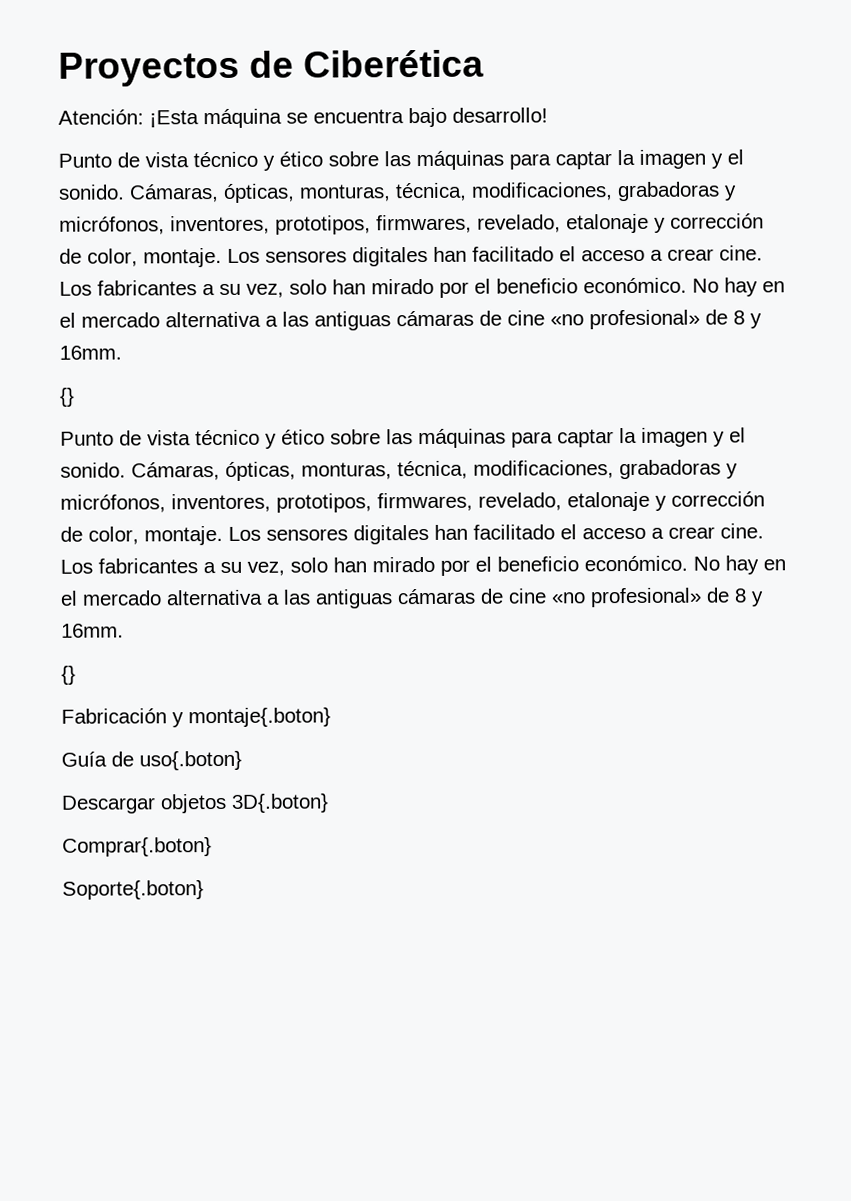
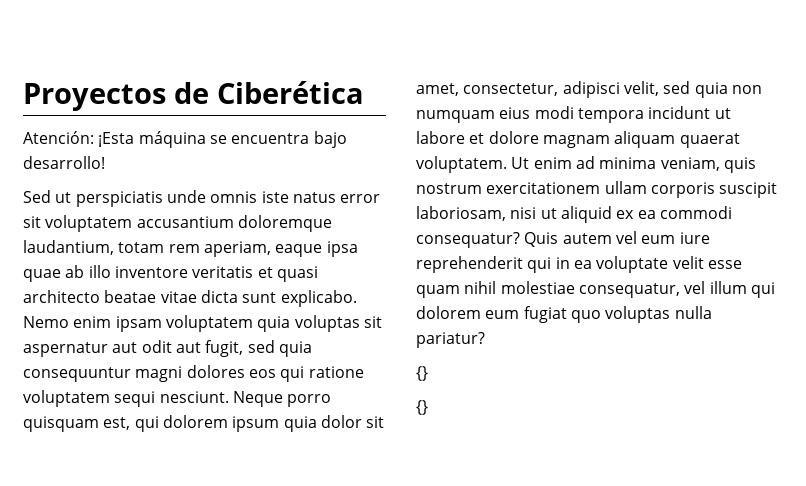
  Atención: ¡Esta máquina se encuentra bajo desarrollo!
- Punto de vista técnico y ético sobre las máquinas para captar la imagen y el sonido. Cámaras, ópticas, monturas, técnica, modificaciones, grabadoras y micrófonos, inventores, prototipos, firmwares, revelado, etalonaje y corrección de color, montaje. Los sensores digitales han facilitado el acceso a crear cine. Los fabricantes a su vez, solo han mirado por el beneficio económico. No hay en el mercado alternativa a las antiguas cámaras de cine «no profesional» de 8 y 16mm.
+ Sed ut perspiciatis unde omnis iste natus error sit voluptatem accusantium doloremque laudantium, totam rem aperiam, eaque ipsa quae ab illo inventore veritatis et quasi architecto beatae vitae dicta sunt explicabo. Nemo enim ipsam voluptatem quia voluptas sit aspernatur aut odit aut fugit, sed quia consequuntur magni dolores eos qui ratione voluptatem sequi nesciunt. Neque porro quisquam est, qui dolorem ipsum quia dolor sit amet, consectetur, adipisci velit, sed quia non numquam eius modi tempora incidunt ut labore et dolore magnam aliquam quaerat voluptatem. Ut enim ad minima veniam, quis nostrum exercitationem ullam corporis suscipit laboriosam, nisi ut aliquid ex ea commodi consequatur? Quis autem vel eum iure reprehenderit qui in ea voluptate velit esse quam nihil molestiae consequatur, vel illum qui dolorem eum fugiat quo voluptas nulla pariatur?
  {}
- Punto de vista técnico y ético sobre las máquinas para captar la imagen y el sonido. Cámaras, ópticas, monturas, técnica, modificaciones, grabadoras y micrófonos, inventores, prototipos, firmwares, revelado, etalonaje y corrección de color, montaje. Los sensores digitales han facilitado el acceso a crear cine. Los fabricantes a su vez, solo han mirado por el beneficio económico. No hay en el mercado alternativa a las antiguas cámaras de cine «no profesional» de 8 y 16mm.
  {}
- Fabricación y montaje{.boton}
- Guía de uso{.boton}
- Descargar objetos 3D{.boton}
- Comprar{.boton}
- Soporte{.boton}

